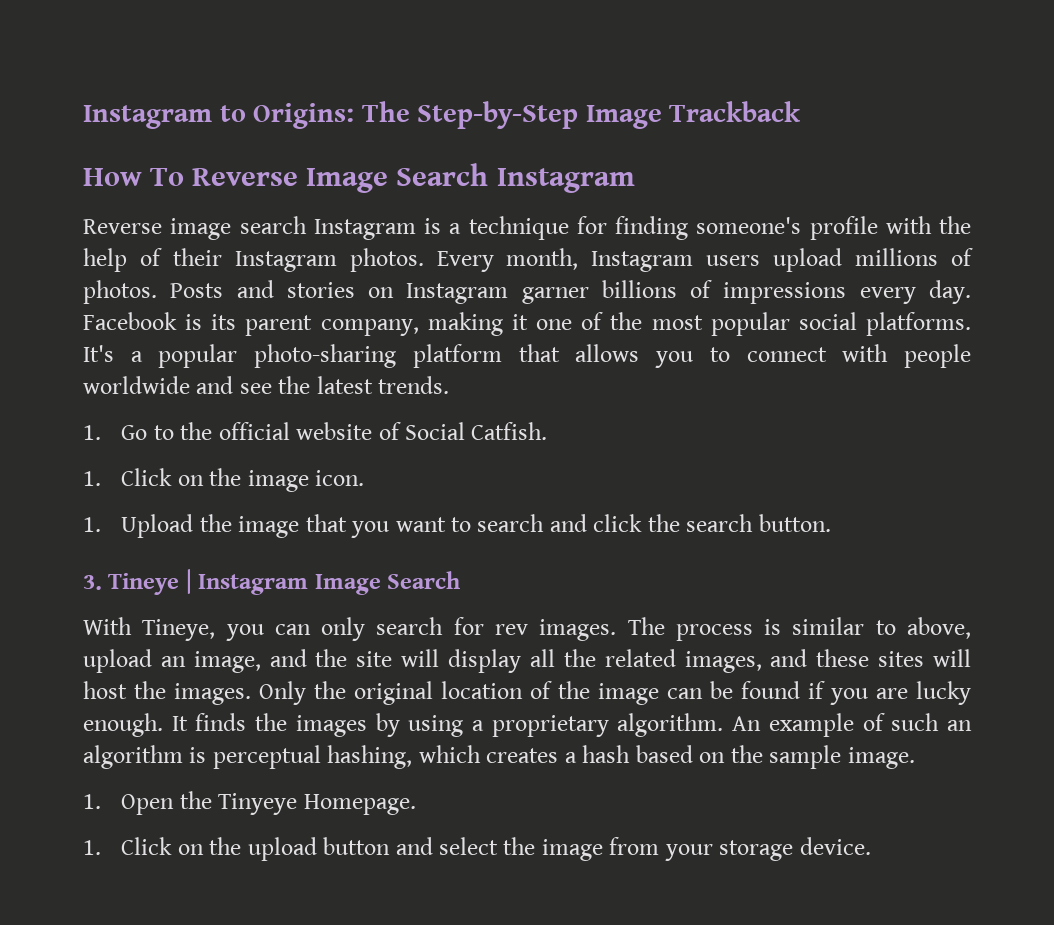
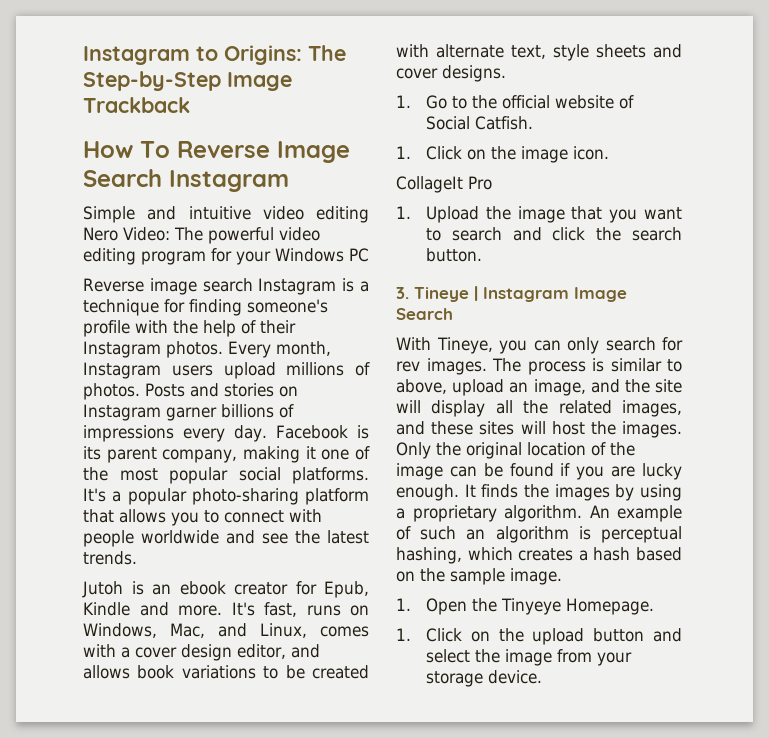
+ Simple and intuitive video editing Nero Video: The powerful video editing program for your Windows PC
+ Jutoh is an ebook creator for Epub, Kindle and more. It's fast, runs on Windows, Mac, and Linux, comes with a cover design editor, and allows book variations to be created with alternate text, style sheets and cover designs.
+ CollageIt Pro

